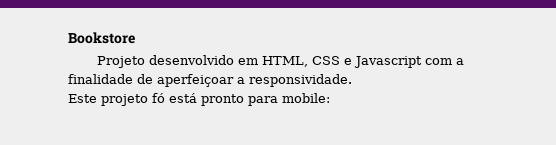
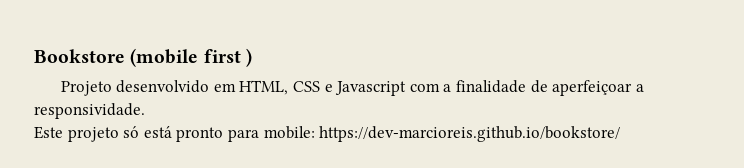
- Bookstore
+ Bookstore (mobile first )
- Este projeto fó está pronto para mobile:
+ Este projeto só está pronto para mobile: https://dev-marcioreis.github.io/bookstore/

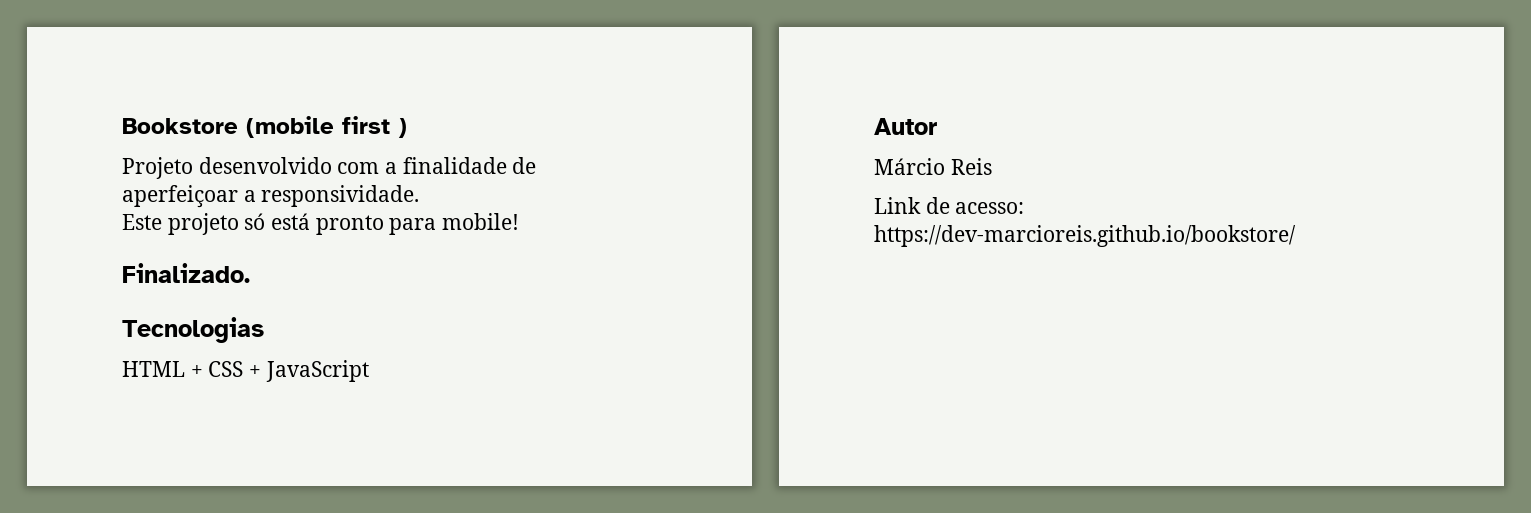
- Projeto desenvolvido em HTML, CSS e Javascript com a finalidade de aperfeiçoar a responsividade.
+ Projeto desenvolvido com a finalidade de aperfeiçoar a responsividade.
- Este projeto só está pronto para mobile: https://dev-marcioreis.github.io/bookstore/
+ Este projeto só está pronto para mobile!
+ Finalizado.
+ Tecnologias
+ HTML + CSS + JavaScript
+ Autor
+ Márcio Reis
+ Link de acesso: https://dev-marcioreis.github.io/bookstore/

